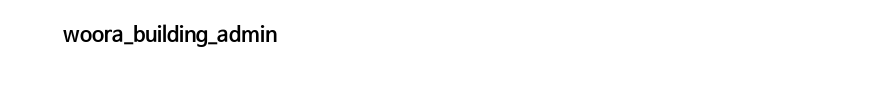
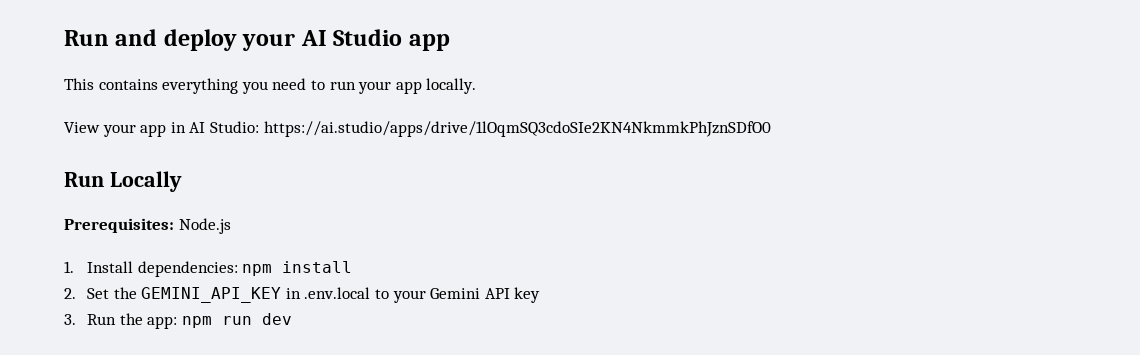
- woora_building_admin
+ Run and deploy your AI Studio app
+ This contains everything you need to run your app locally.
+ View your app in AI Studio: https://ai.studio/apps/drive/1lOqmSQ3cdoSIe2KN4NkmmkPhJznSDfO0
+ Run Locally
+ Prerequisites: Node.js
+ 1. Install dependencies: npm install
+ 2. Set the GEMINI_API_KEY in .env.local to your Gemini API key
+ 3. Run the app: npm run dev

